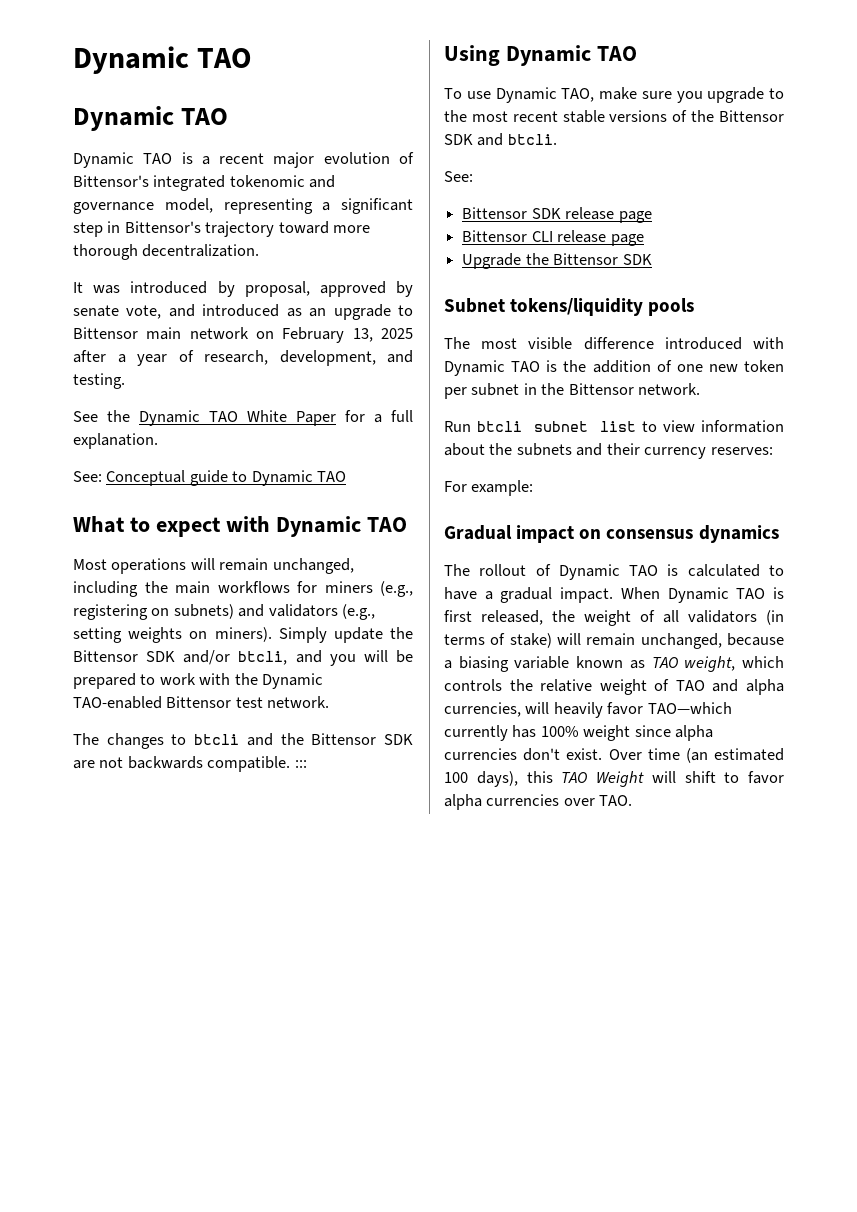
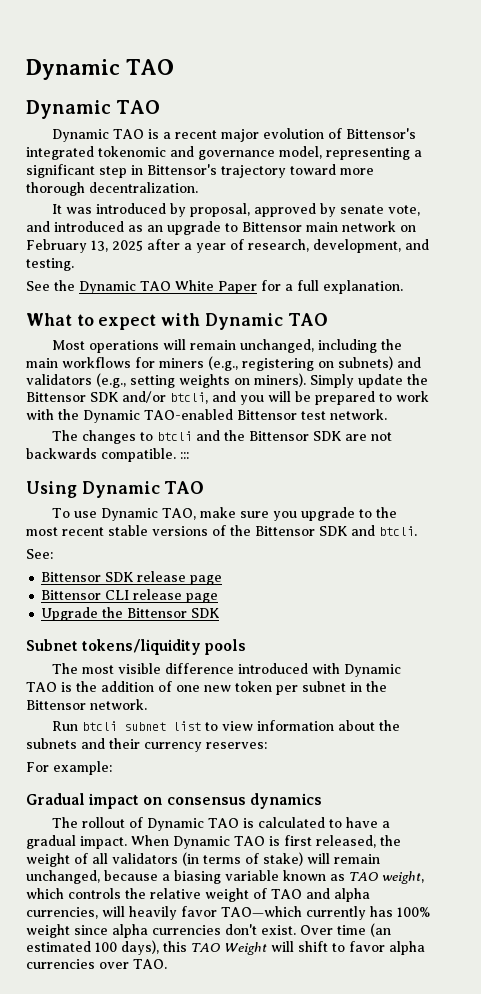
- See: Conceptual guide to Dynamic TAO

